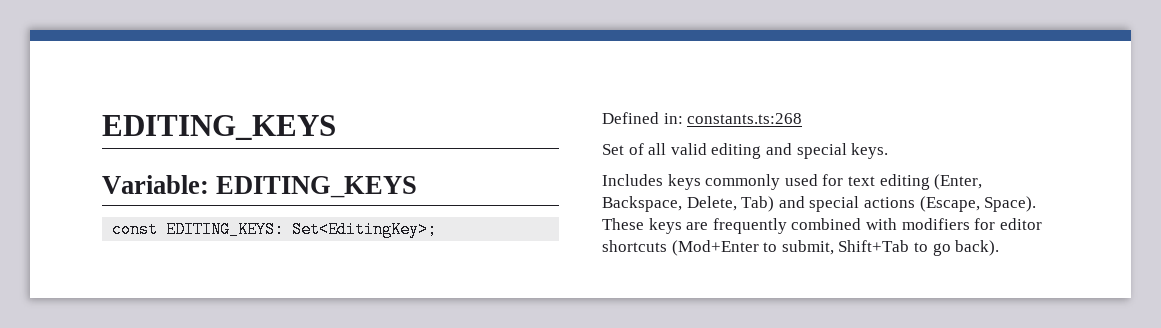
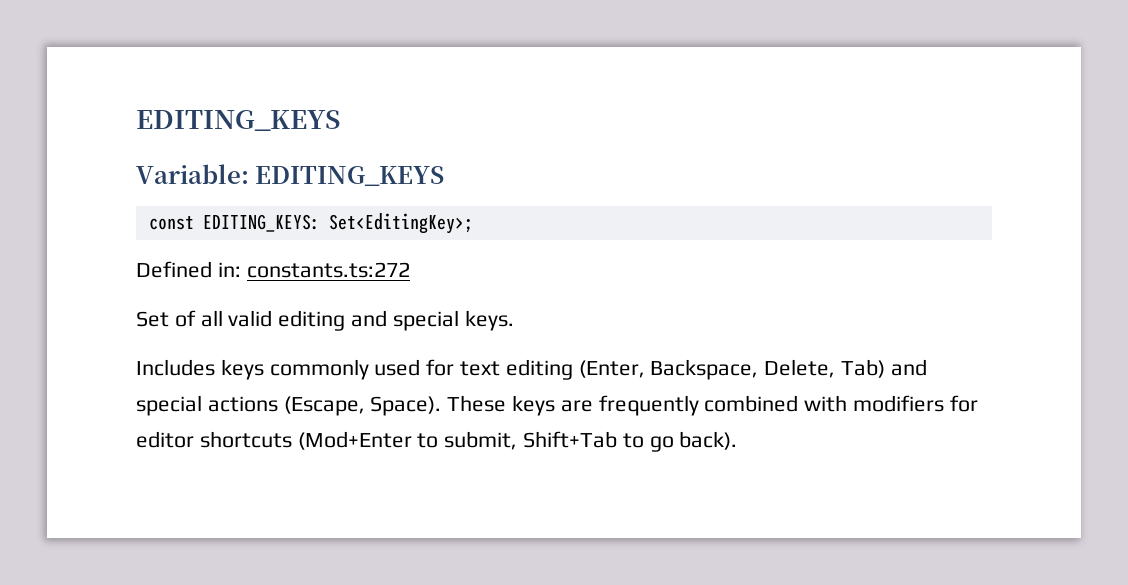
- Defined in: constants.ts:268
+ Defined in: constants.ts:272

